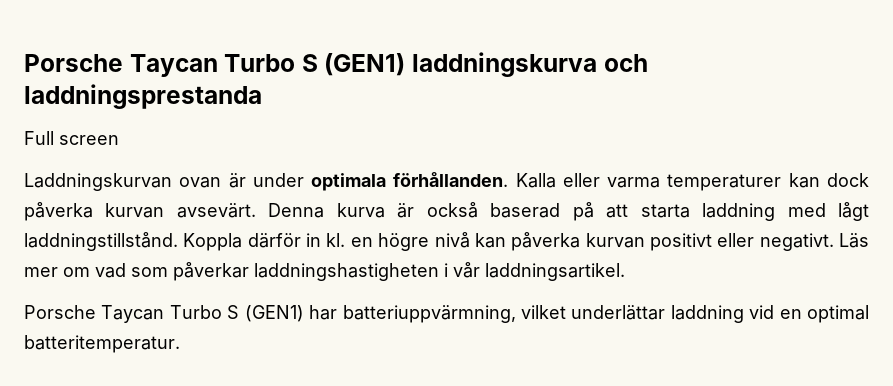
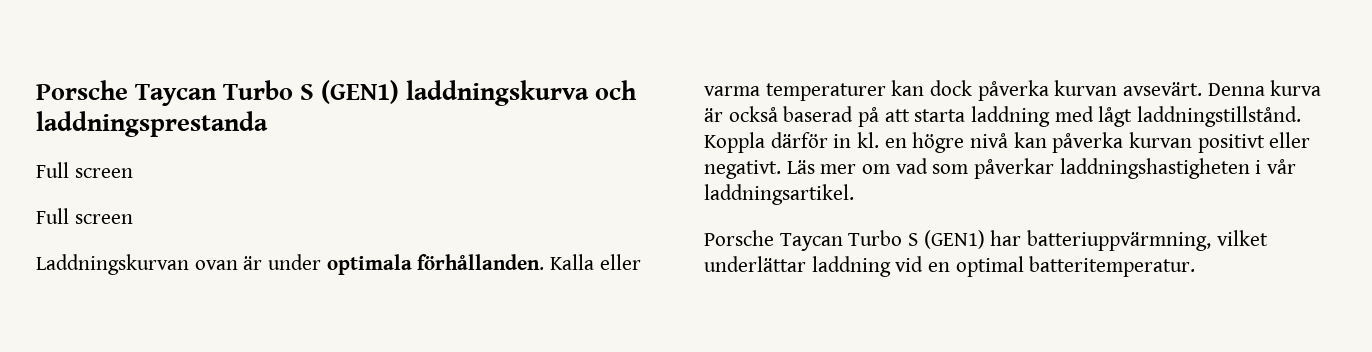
  Porsche Taycan Turbo S (GEN1) laddningskurva och laddningsprestanda
+ Full screen

